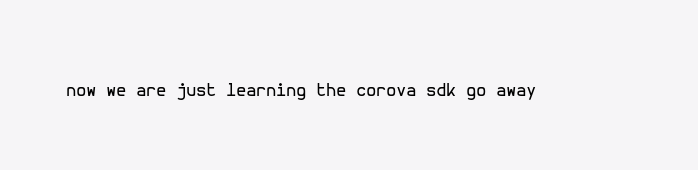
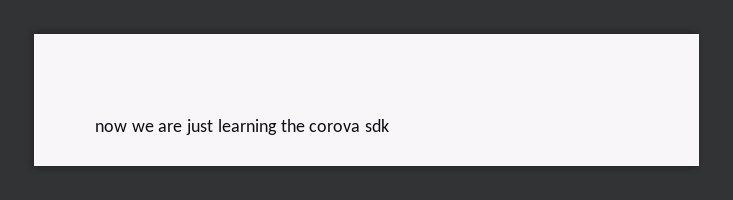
- now we are just learning the corova sdk go away
+ now we are just learning the corova sdk

